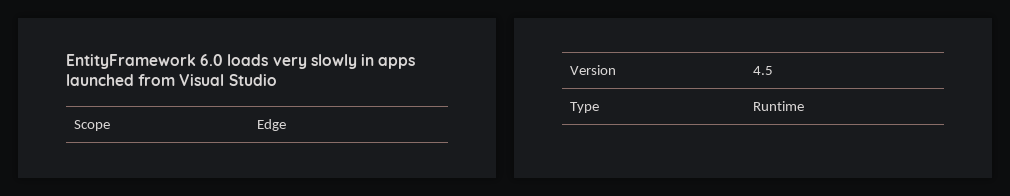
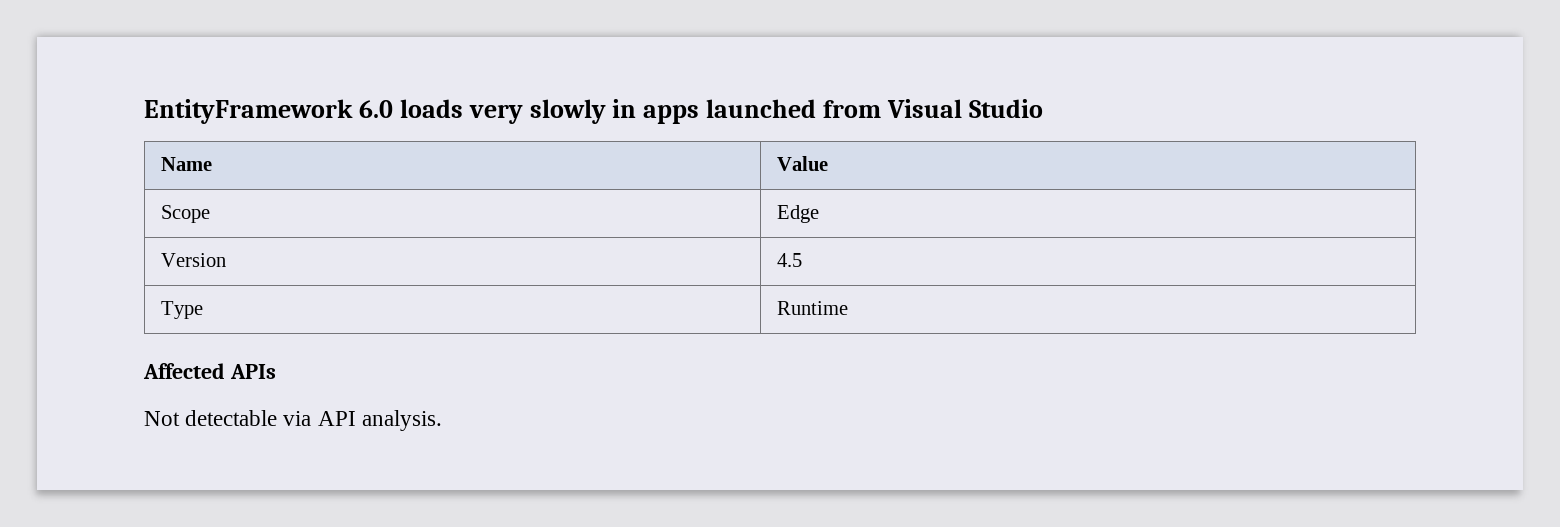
+ Name | Value
+ Affected APIs
+ Not detectable via API analysis.

